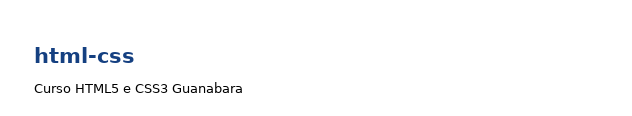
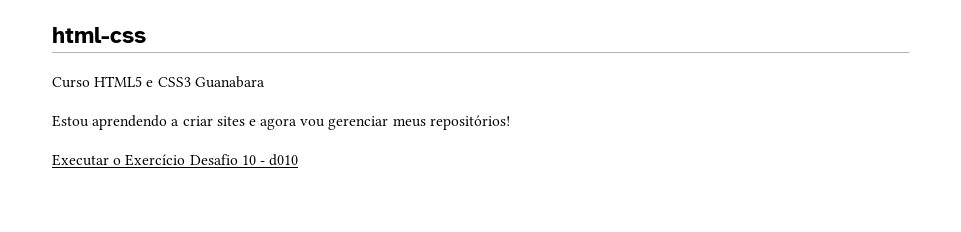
+ Estou aprendendo a criar sites e agora vou gerenciar meus repositórios!
+ Executar o Exercício Desafio 10 - d010

